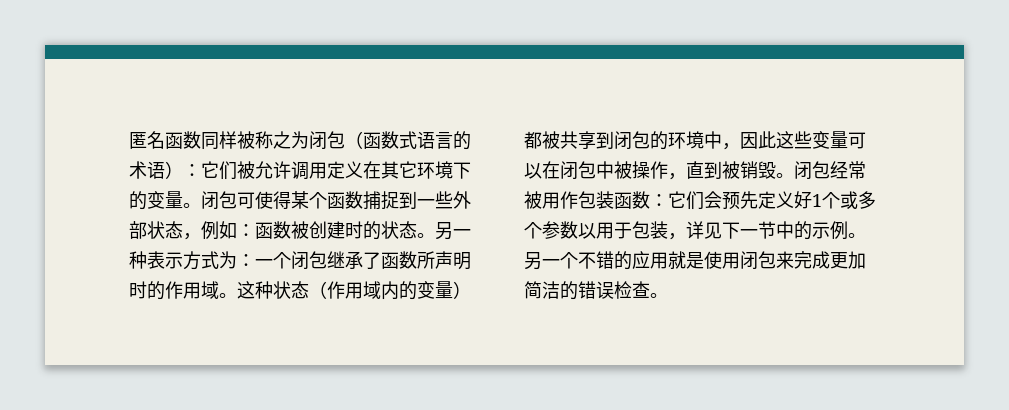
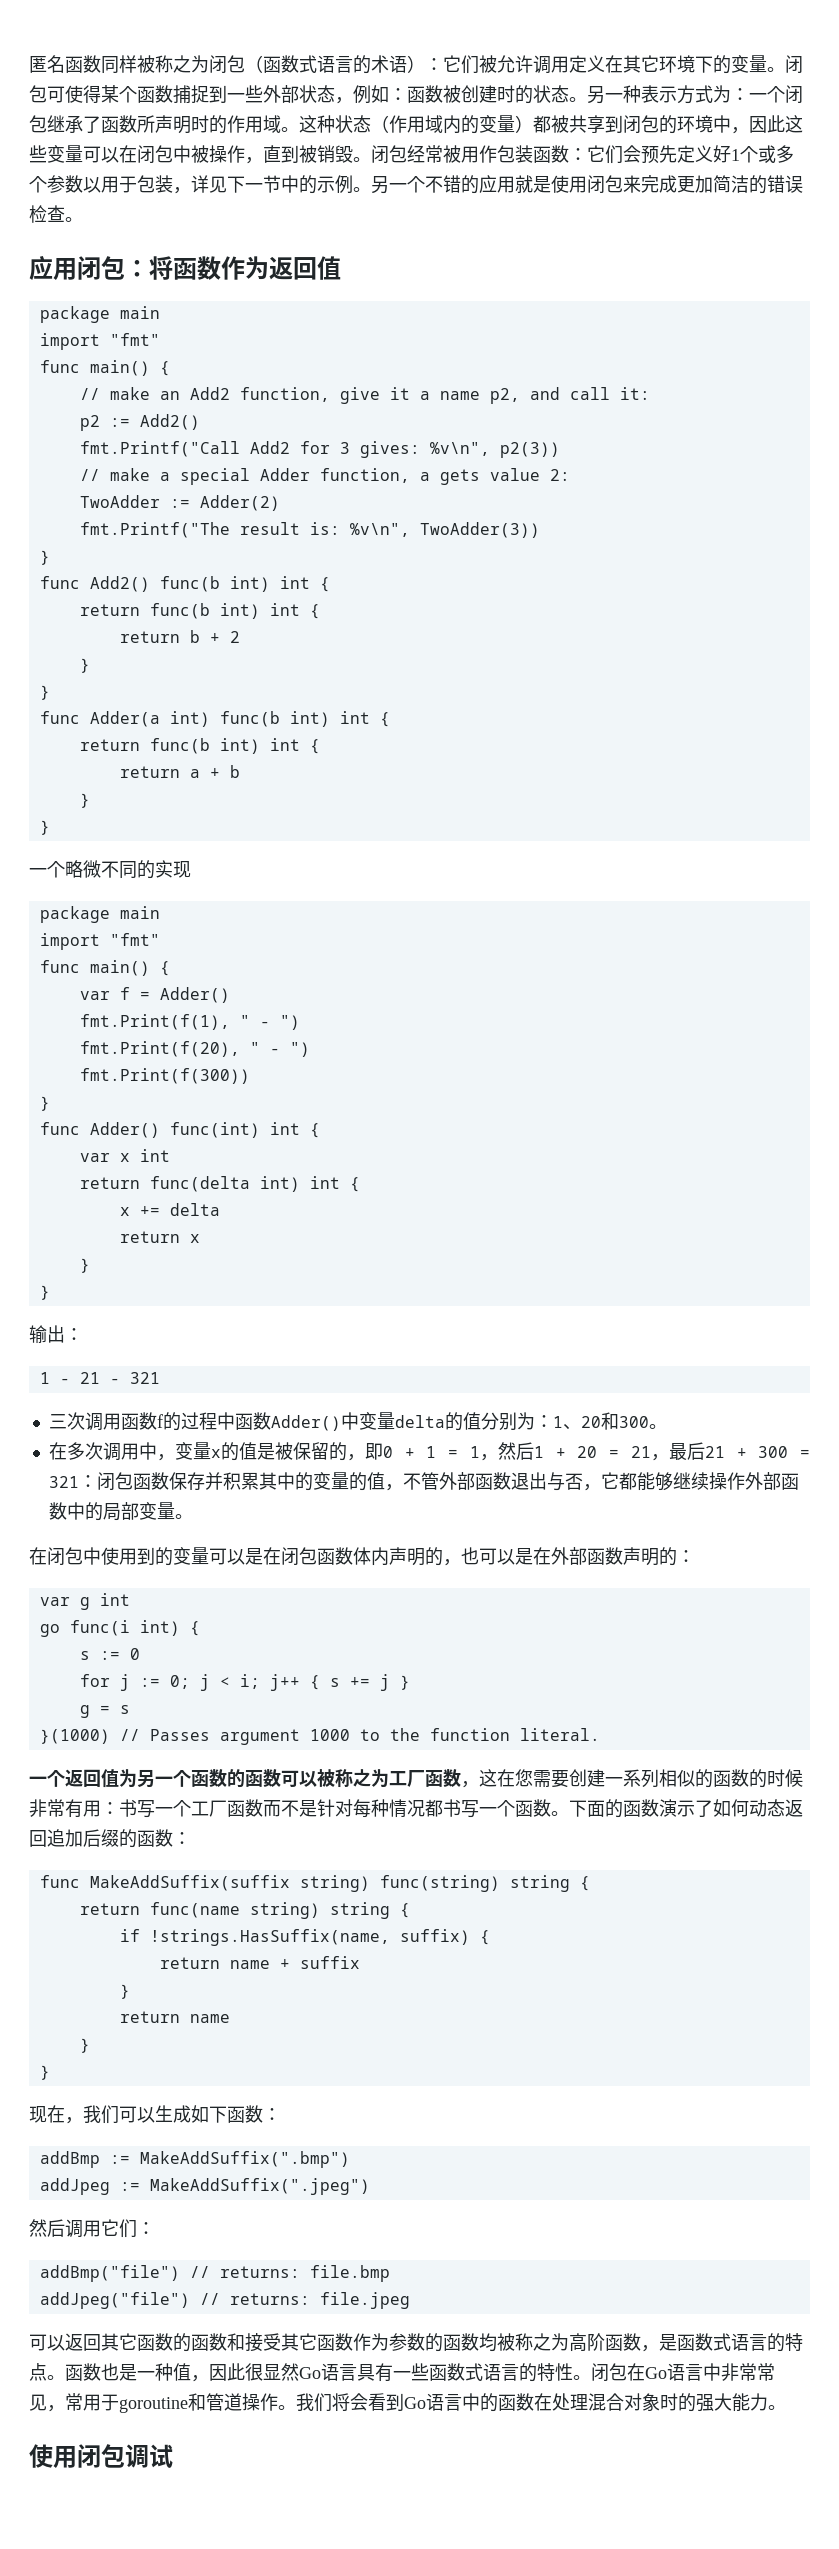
+ 应用闭包：将函数作为返回值
+ package main
+ import "fmt"
+ func main() {
+ // make an Add2 function, give it a name p2, and call it:
+ p2 := Add2()
+ fmt.Printf("Call Add2 for 3 gives: %v\n", p2(3))
+ // make a special Adder function, a gets value 2:
+ TwoAdder := Adder(2)
+ fmt.Printf("The result is: %v\n", TwoAdder(3))
+ }
+ func Add2() func(b int) int {
+ return func(b int) int {
+ return b + 2
+ }
+ }
+ func Adder(a int) func(b int) int {
+ return func(b int) int {
+ return a + b
+ }
+ }
+ 一个略微不同的实现
+ package main
+ import "fmt"
+ func main() {
+ var f = Adder()
+ fmt.Print(f(1), " - ")
+ fmt.Print(f(20), " - ")
+ fmt.Print(f(300))
+ }
+ func Adder() func(int) int {
+ var x int
+ return func(delta int) int {
+ x += delta
+ return x
+ }
+ }
+ 输出：
+ 1 - 21 - 321
+ 三次调用函数f的过程中函数Adder()中变量delta的值分别为：1、20和300。
+ 在多次调用中，变量x的值是被保留的，即0 + 1 = 1，然后1 + 20 = 21，最后21 + 300 = 321：闭包函数保存并积累其中的变量的值，不管外部函数退出与否，它都能够继续操作外部函数中的局部变量。
+ 在闭包中使用到的变量可以是在闭包函数体内声明的，也可以是在外部函数声明的：
+ var g int
+ go func(i int) {
+ s := 0
+ for j := 0; j < i; j++ { s += j }
+ g = s
+ }(1000) // Passes argument 1000 to the function literal.
+ 一个返回值为另一个函数的函数可以被称之为工厂函数，这在您需要创建一系列相似的函数的时候非常有用：书写一个工厂函数而不是针对每种情况都书写一个函数。下面的函数演示了如何动态返回追加后缀的函数：
+ func MakeAddSuffix(suffix string) func(string) string {
+ return func(name string) string {
+ if !strings.HasSuffix(name, suffix) {
+ return name + suffix
+ }
+ return name
+ }
+ }
+ 现在，我们可以生成如下函数：
+ addBmp := MakeAddSuffix(".bmp")
+ addJpeg := MakeAddSuffix(".jpeg")
+ 然后调用它们：
+ addBmp("file") // returns: file.bmp
+ addJpeg("file") // returns: file.jpeg
+ 可以返回其它函数的函数和接受其它函数作为参数的函数均被称之为高阶函数，是函数式语言的特点。函数也是一种值，因此很显然Go语言具有一些函数式语言的特性。闭包在Go语言中非常常见，常用于goroutine和管道操作。我们将会看到Go语言中的函数在处理混合对象时的强大能力。
+ 使用闭包调试

